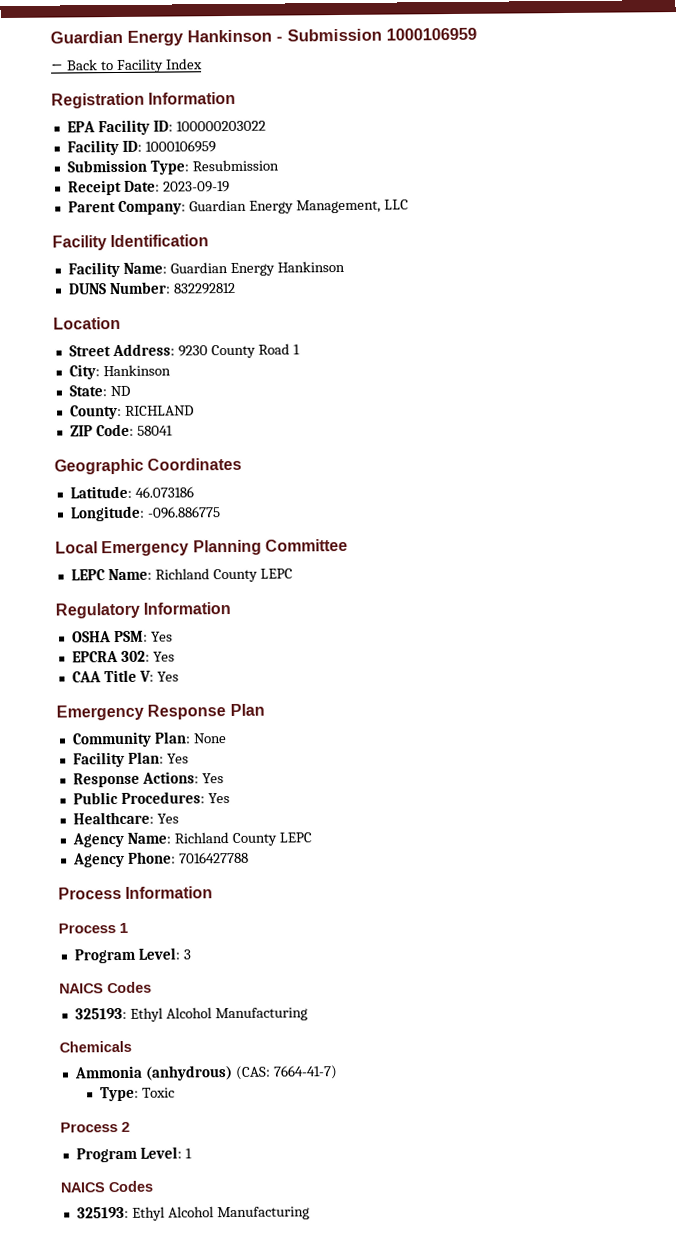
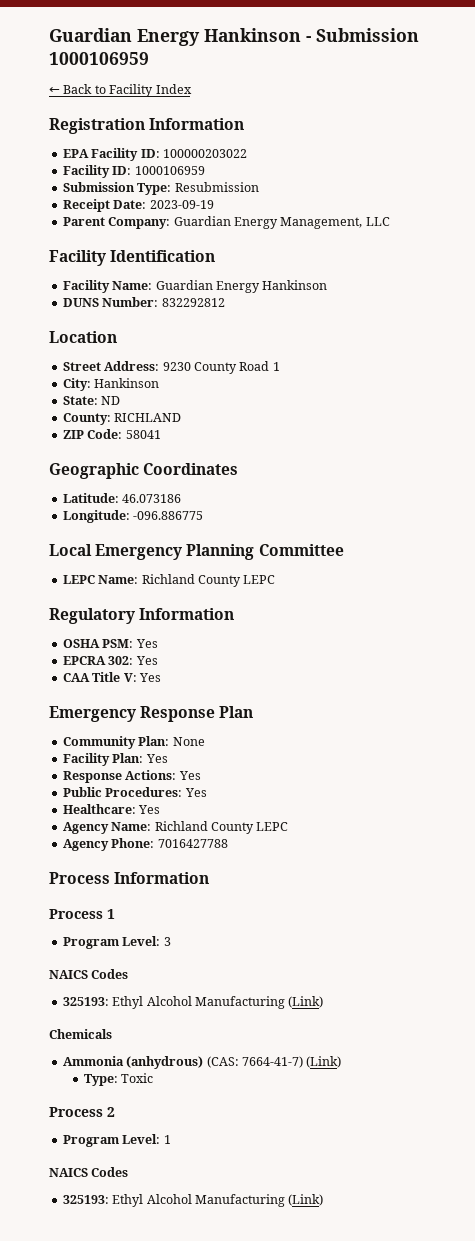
  Program Level: 3
  NAICS Codes
- 325193: Ethyl Alcohol Manufacturing
+ 325193: Ethyl Alcohol Manufacturing (Link)
- Ammonia (anhydrous) (CAS: 7664-41-7)
+ Ammonia (anhydrous) (CAS: 7664-41-7) (Link)
  Program Level: 1
  NAICS Codes
- 325193: Ethyl Alcohol Manufacturing
+ 325193: Ethyl Alcohol Manufacturing (Link)

